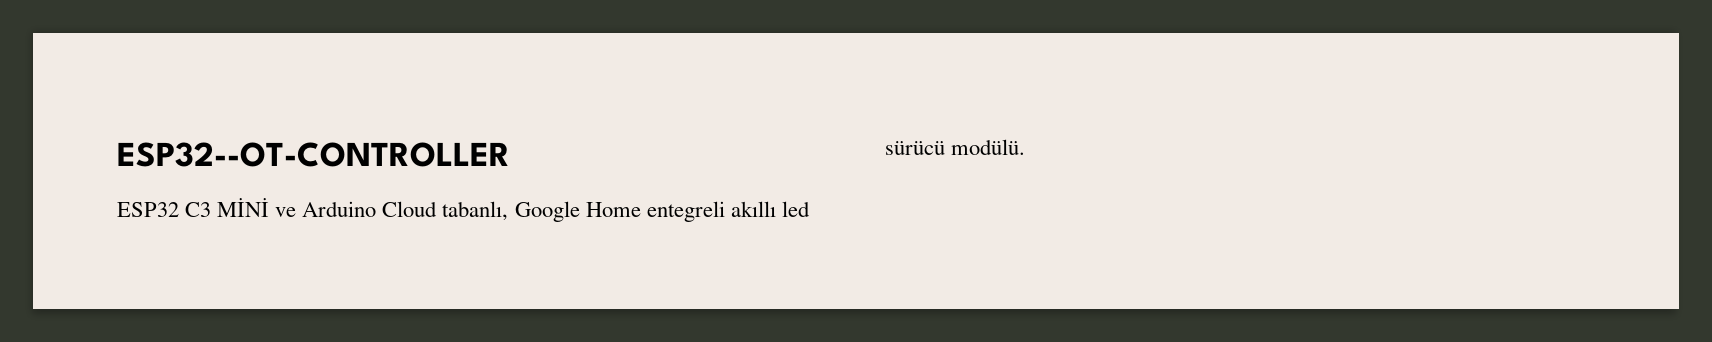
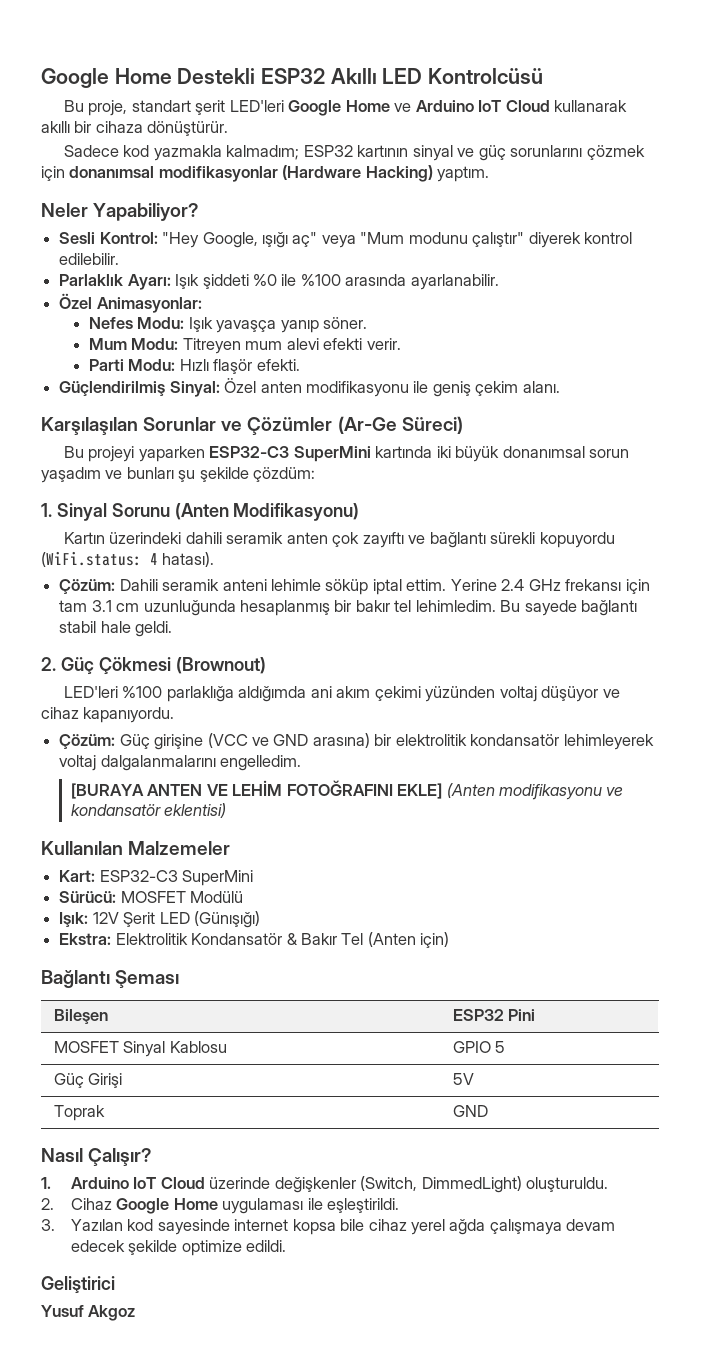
- ESP32--OT-CONTROLLER
- ESP32 C3 MİNİ ve Arduino Cloud tabanlı, Google Home entegreli akıllı led sürücü modülü.
+ Google Home Destekli ESP32 Akıllı LED Kontrolcüsü
+ Bu proje, standart şerit LED'leri Google Home ve Arduino IoT Cloud kullanarak akıllı bir cihaza dönüştürür.
+ Sadece kod yazmakla kalmadım; ESP32 kartının sinyal ve güç sorunlarını çözmek için donanımsal modifikasyonlar (Hardware Hacking) yaptım.
+ Neler Yapabiliyor?
+ Sesli Kontrol: "Hey Google, ışığı aç" veya "Mum modunu çalıştır" diyerek kontrol edilebilir.
+ Parlaklık Ayarı: Işık şiddeti %0 ile %100 arasında ayarlanabilir.
+ Özel Animasyonlar:
+ Nefes Modu: Işık yavaşça yanıp söner.
+ Mum Modu: Titreyen mum alevi efekti verir.
+ Parti Modu: Hızlı flaşör efekti.
+ Güçlendirilmiş Sinyal: Özel anten modifikasyonu ile geniş çekim alanı.
+ Karşılaşılan Sorunlar ve Çözümler (Ar-Ge Süreci)
+ Bu projeyi yaparken ESP32-C3 SuperMini kartında iki büyük donanımsal sorun yaşadım ve bunları şu şekilde çözdüm:
+ 1. Sinyal Sorunu (Anten Modifikasyonu)
+ Kartın üzerindeki dahili seramik anten çok zayıftı ve bağlantı sürekli kopuyordu (WiFi.status: 4 hatası).
+ Çözüm: Dahili seramik anteni lehimle söküp iptal ettim. Yerine 2.4 GHz frekansı için tam 3.1 cm uzunluğunda hesaplanmış bir bakır tel lehimledim. Bu sayede bağlantı stabil hale geldi.
+ 2. Güç Çökmesi (Brownout)
+ LED'leri %100 parlaklığa aldığımda ani akım çekimi yüzünden voltaj düşüyor ve cihaz kapanıyordu.
+ Çözüm: Güç girişine (VCC ve GND arasına) bir elektrolitik kondansatör lehimleyerek voltaj dalgalanmalarını engelledim.
+ [BURAYA ANTEN VE LEHİM FOTOĞRAFINI EKLE] (Anten modifikasyonu ve kondansatör eklentisi)
+ Kullanılan Malzemeler
+ Kart: ESP32-C3 SuperMini
+ Sürücü: MOSFET Modülü
+ Işık: 12V Şerit LED (Günışığı)
+ Ekstra: Elektrolitik Kondansatör & Bakır Tel (Anten için)
+ Bağlantı Şeması
+ Bileşen | ESP32 Pini
+ MOSFET Sinyal Kablosu | GPIO 5
+ Güç Girişi | 5V
+ Toprak | GND
+ Nasıl Çalışır?
+ 1. Arduino IoT Cloud üzerinde değişkenler (Switch, DimmedLight) oluşturuldu.
+ 2. Cihaz Google Home uygulaması ile eşleştirildi.
+ 3. Yazılan kod sayesinde internet kopsa bile cihaz yerel ağda çalışmaya devam edecek şekilde optimize edildi.
+ Geliştirici
+ Yusuf Akgoz

